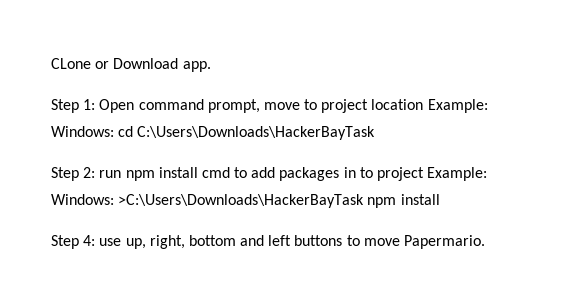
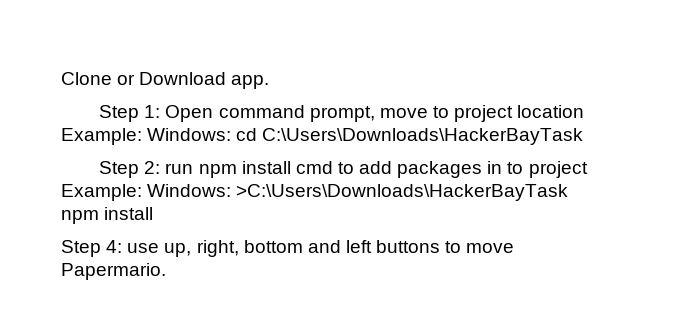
- CLone or Download app.
+ Clone or Download app.

